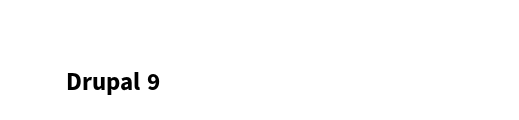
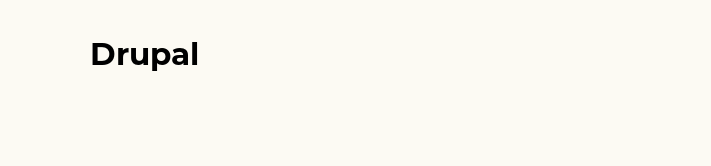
- Drupal 9
+ Drupal

